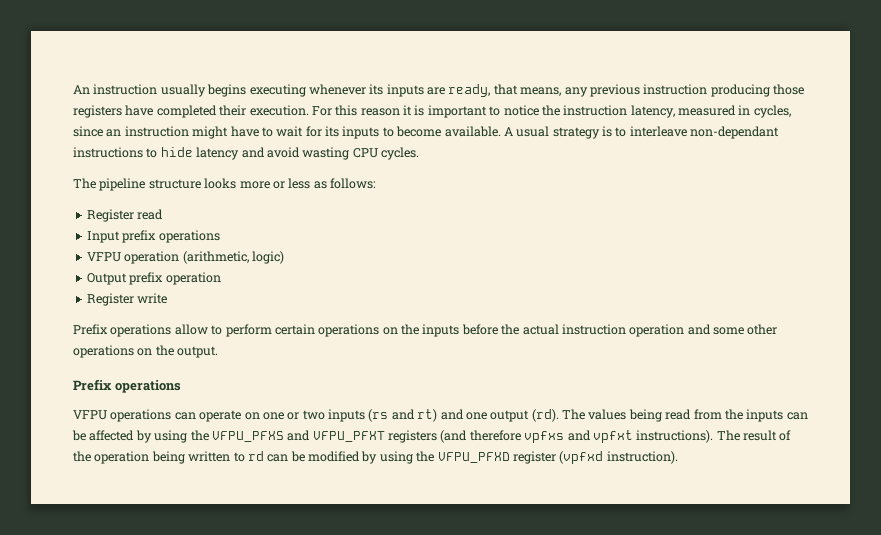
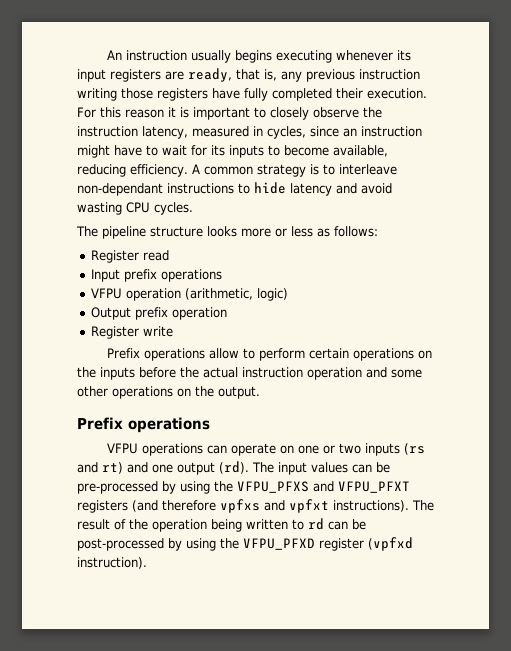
- An instruction usually begins executing whenever its inputs are ready, that means, any previous instruction producing those registers have completed their execution.
+ An instruction usually begins executing whenever its input registers are ready, that is, any previous instruction writing those registers have fully completed their execution.
- For this reason it is important to notice the instruction latency, measured in cycles, since an instruction might have to wait for its inputs to become available. A usual strategy is to interleave non-dependant instructions to hide latency and avoid wasting CPU cycles.
+ For this reason it is important to closely observe the instruction latency, measured in cycles, since an instruction might have to wait for its inputs to become available, reducing efficiency. A common strategy is to interleave non-dependant instructions to hide latency and avoid wasting CPU cycles.
- The values being read from the inputs can be affected by using the VFPU_PFXS and VFPU_PFXT registers (and therefore vpfxs and vpfxt instructions).
+ The input values can be pre-processed by using the VFPU_PFXS and VFPU_PFXT registers (and therefore vpfxs and vpfxt instructions).
- The result of the operation being written to rd can be modified by using the VFPU_PFXD register (vpfxd instruction).
+ The result of the operation being written to rd can be post-processed by using the VFPU_PFXD register (vpfxd instruction).

